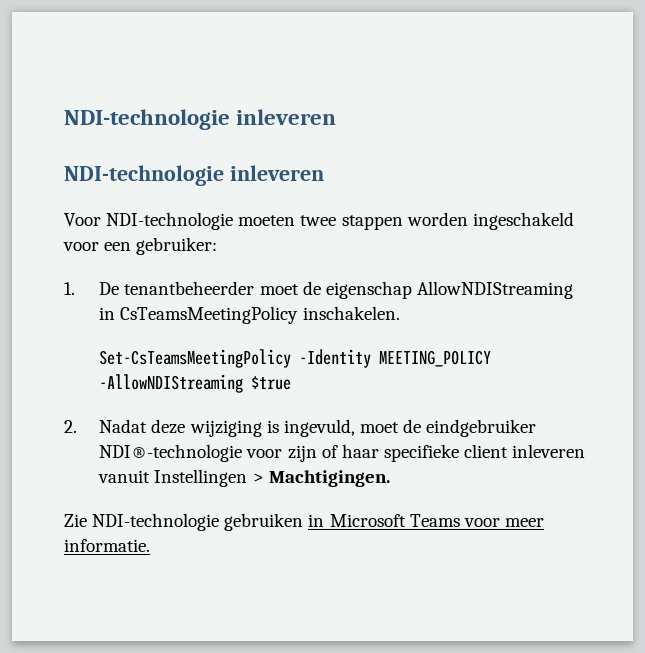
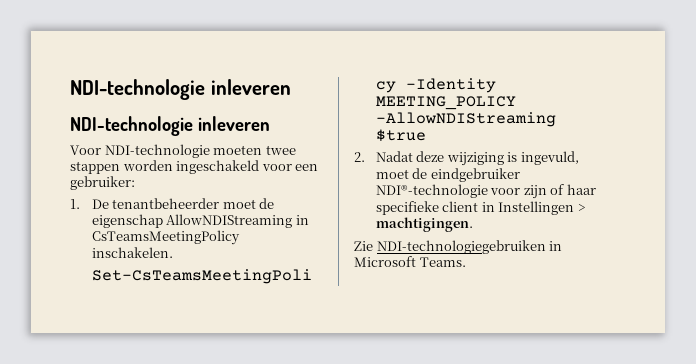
- 2. Nadat deze wijziging is ingevuld, moet de eindgebruiker NDI®-technologie voor zijn of haar specifieke client inleveren vanuit Instellingen > Machtigingen.
+ 2. Nadat deze wijziging is ingevuld, moet de eindgebruiker NDI®-technologie voor zijn of haar specifieke client in Instellingen > machtigingen.
- Zie NDI-technologie gebruiken in Microsoft Teams voor meer informatie.
+ Zie NDI-technologiegebruiken in Microsoft Teams.

